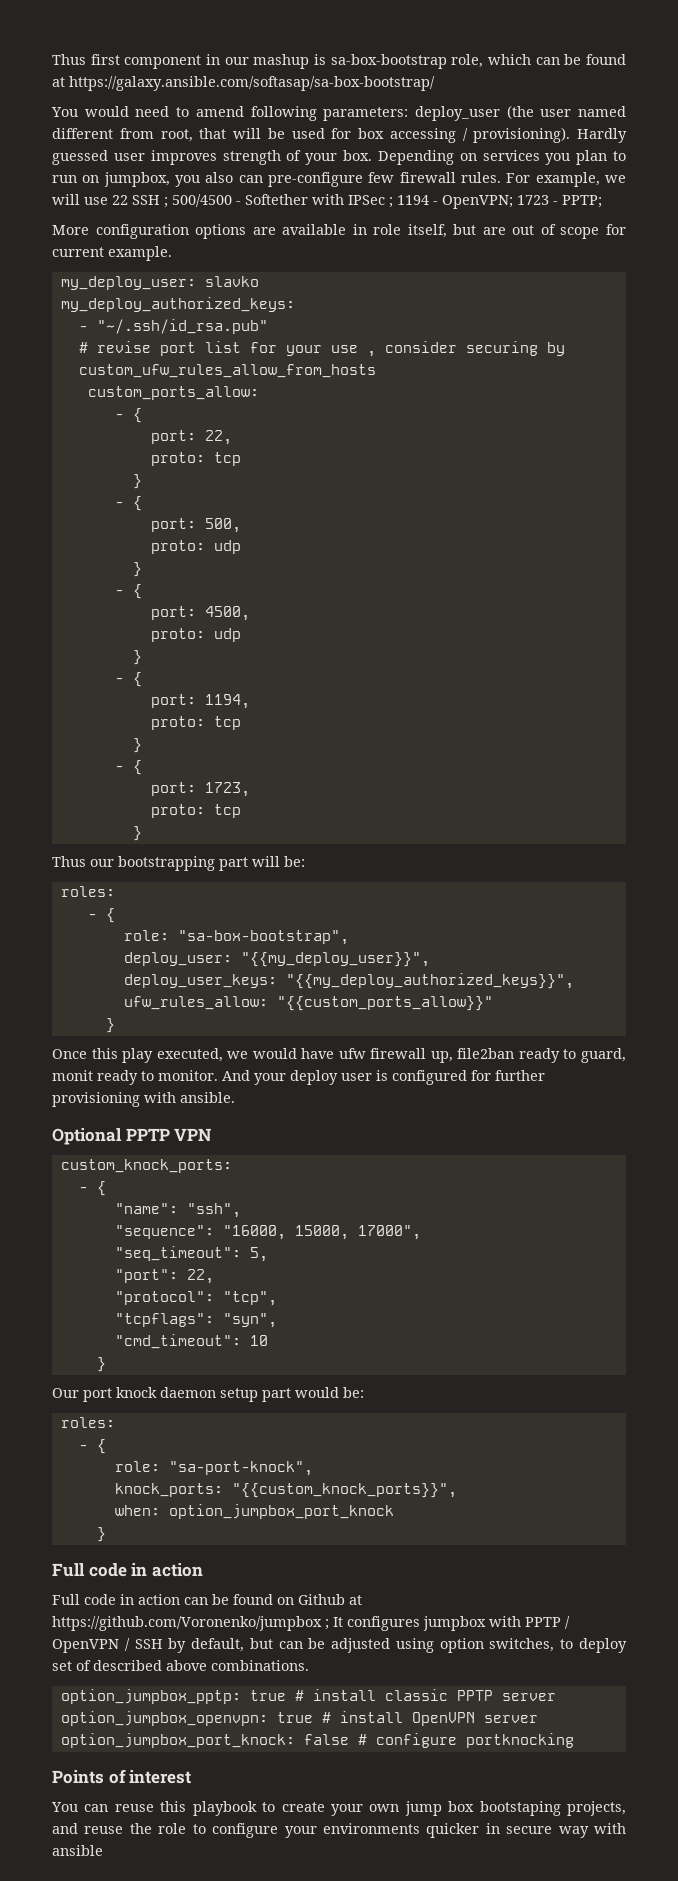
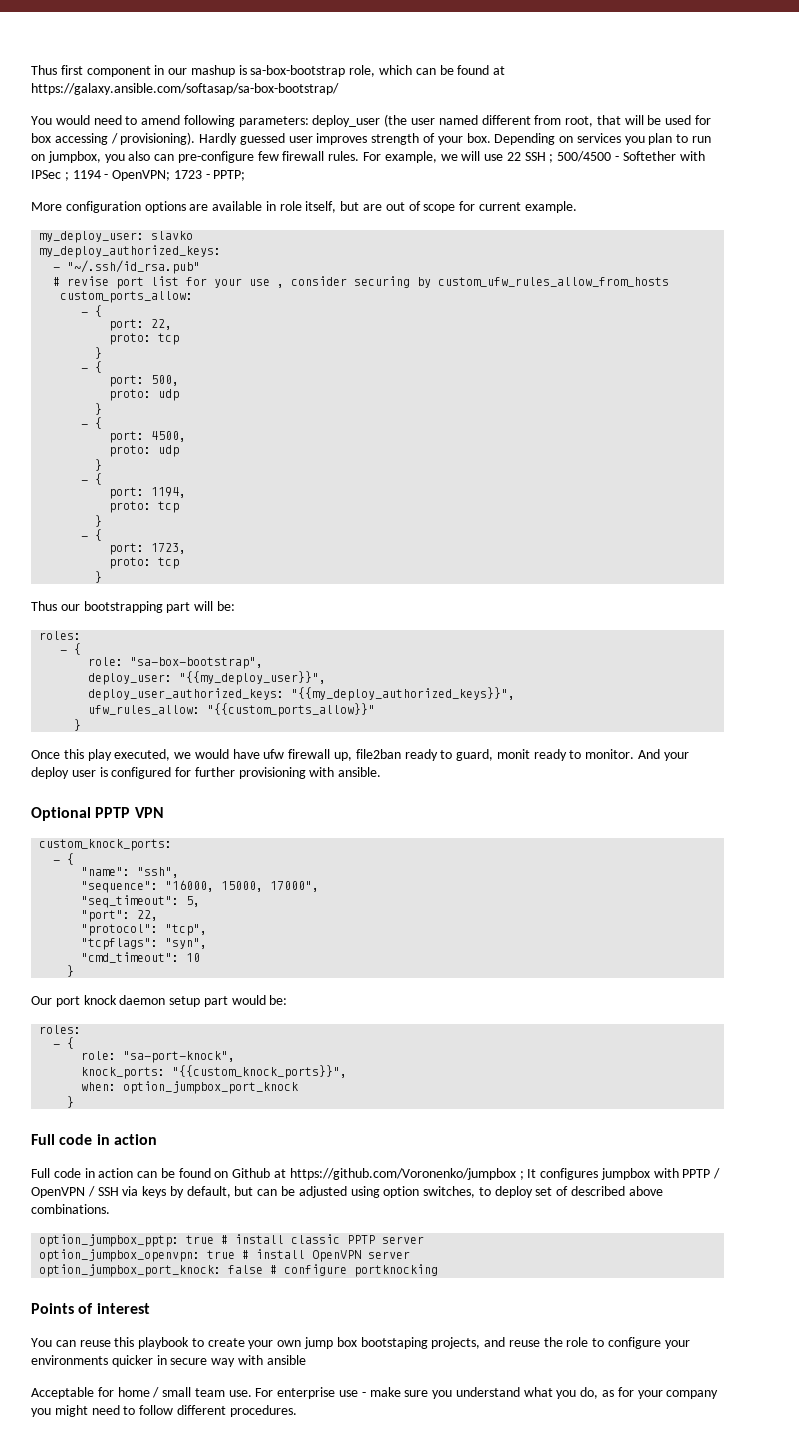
- deploy_user_keys: "{{my_deploy_authorized_keys}}",
+ deploy_user_authorized_keys: "{{my_deploy_authorized_keys}}",
- Full code in action can be found on Github at https://github.com/Voronenko/jumpbox ; It configures jumpbox with PPTP / OpenVPN / SSH by default, but can be adjusted using option switches, to deploy set of described above combinations.
+ Full code in action can be found on Github at https://github.com/Voronenko/jumpbox ; It configures jumpbox with PPTP / OpenVPN / SSH via keys by default, but can be adjusted using option switches, to deploy set of described above combinations.
+ Acceptable for home / small team use. For enterprise use - make sure you understand what you do, as for your company you might need to follow different procedures.

